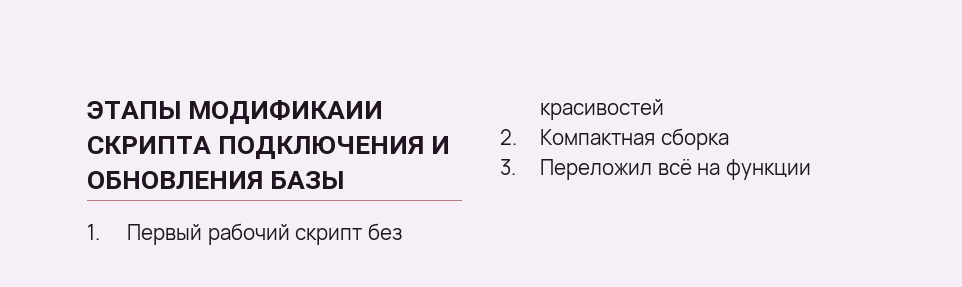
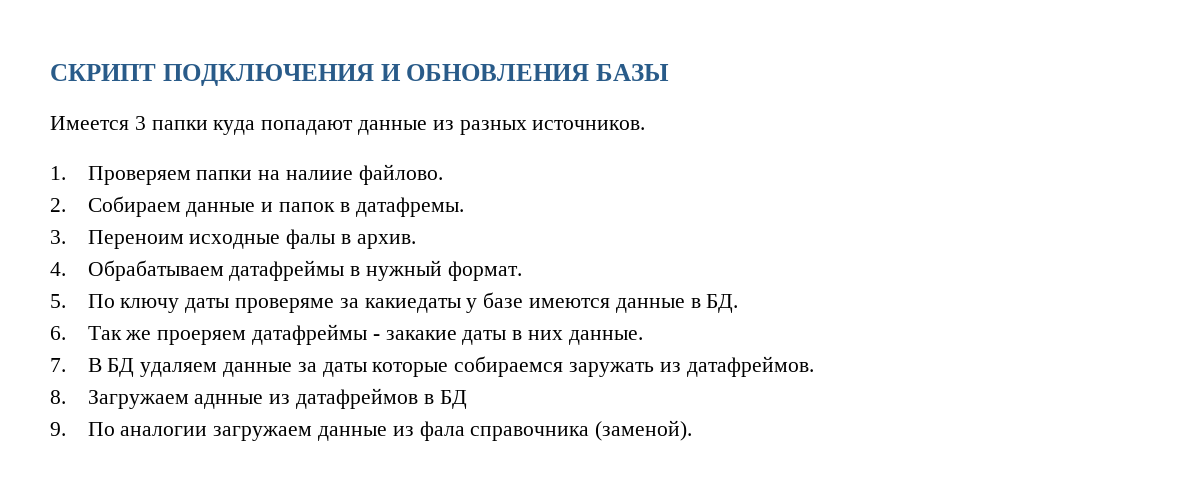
- ЭТАПЫ МОДИФИКАИИ СКРИПТА ПОДКЛЮЧЕНИЯ И ОБНОВЛЕНИЯ БАЗЫ
+ СКРИПТ ПОДКЛЮЧЕНИЯ И ОБНОВЛЕНИЯ БАЗЫ
- 1. Первый рабочий скрипт без красивостей
- 2. Компактная сборка
- 3. Переложил всё на функции
+ Имеется 3 папки куда попадают данные из разных источников.
+ 1. Проверяем папки на налиие файлово.
+ 2. Собираем данные и папок в датафремы.
+ 3. Переноим исходные фалы в архив.
+ 4. Обрабатываем датафреймы в нужный формат.
+ 5. По ключу даты проверяме за какиедаты у базе имеются данные в БД.
+ 6. Так же проеряем датафреймы - закакие даты в них данные.
+ 7. В БД удаляем данные за даты которые собираемся заружать из датафреймов.
+ 8. Загружаем аднные из датафреймов в БД
+ 9. По аналогии загружаем данные из фала справочника (заменой).

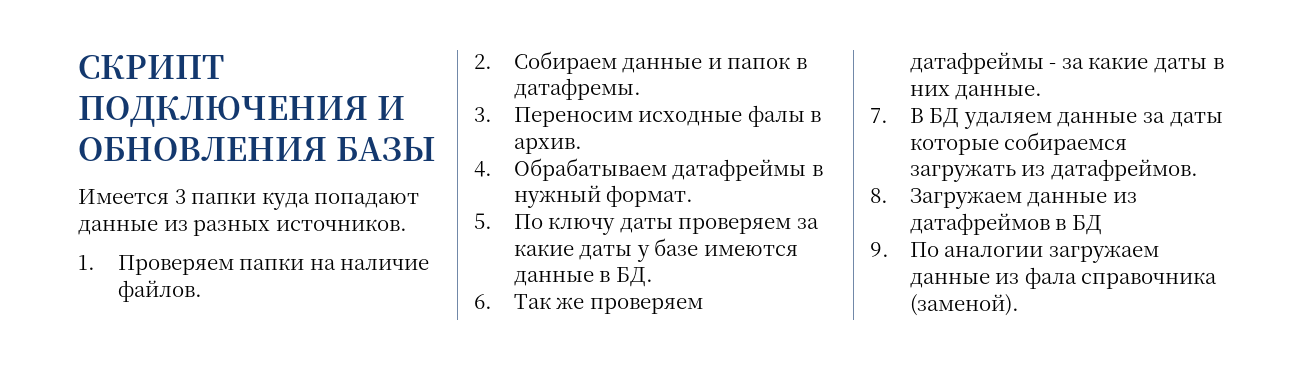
- 1. Проверяем папки на налиие файлово.
+ 1. Проверяем папки на наличие файлов.
- 3. Переноим исходные фалы в архив.
+ 3. Переносим исходные фалы в архив.
- 5. По ключу даты проверяме за какиедаты у базе имеются данные в БД.
+ 5. По ключу даты проверяем за какие даты у базе имеются данные в БД.
- 6. Так же проеряем датафреймы - закакие даты в них данные.
+ 6. Так же проверяем датафреймы - за какие даты в них данные.
- 7. В БД удаляем данные за даты которые собираемся заружать из датафреймов.
+ 7. В БД удаляем данные за даты которые собираемся загружать из датафреймов.
- 8. Загружаем аднные из датафреймов в БД
+ 8. Загружаем данные из датафреймов в БД

